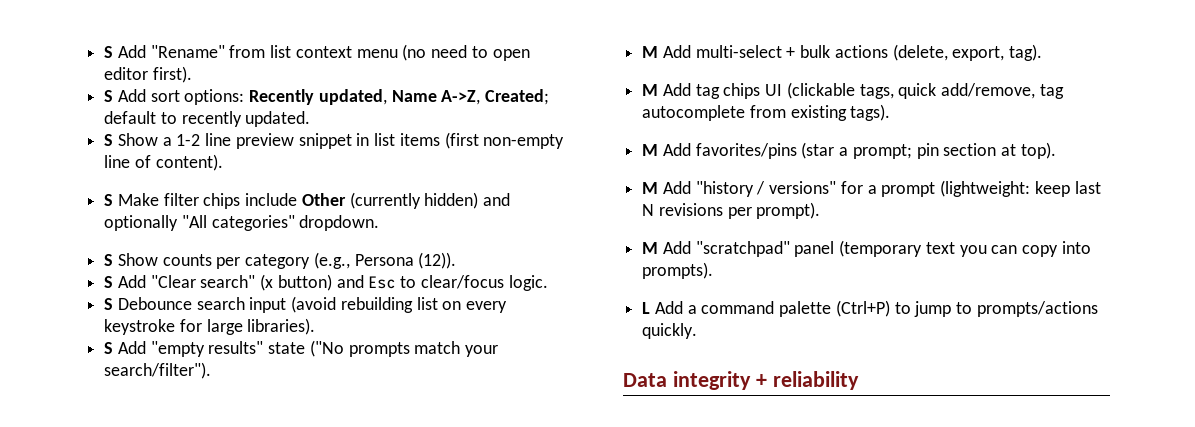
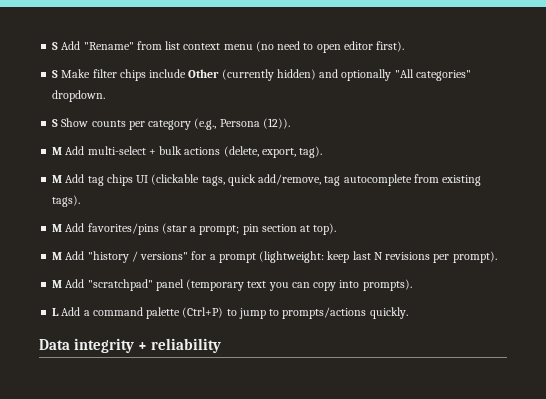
- S Add sort options: Recently updated, Name A->Z, Created; default to recently updated.
- S Show a 1-2 line preview snippet in list items (first non-empty line of content).
- S Add "Clear search" (x button) and Esc to clear/focus logic.
- S Debounce search input (avoid rebuilding list on every keystroke for large libraries).
- S Add "empty results" state ("No prompts match your search/filter").

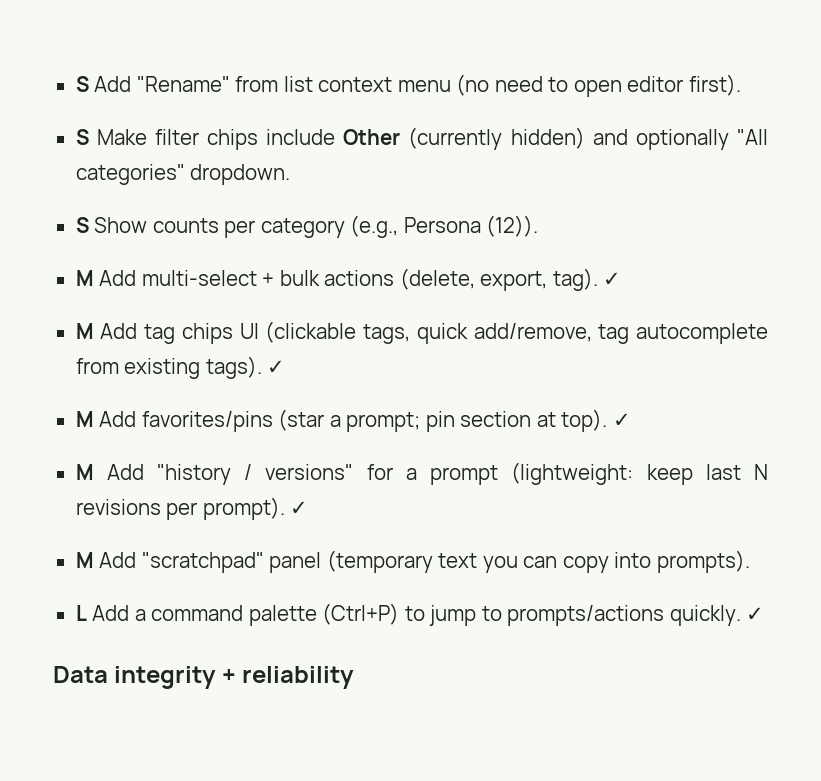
- M Add multi-select + bulk actions (delete, export, tag).
+ M Add multi-select + bulk actions (delete, export, tag). ✓
- M Add tag chips UI (clickable tags, quick add/remove, tag autocomplete from existing tags).
+ M Add tag chips UI (clickable tags, quick add/remove, tag autocomplete from existing tags). ✓
- M Add favorites/pins (star a prompt; pin section at top).
+ M Add favorites/pins (star a prompt; pin section at top). ✓
- M Add "history / versions" for a prompt (lightweight: keep last N revisions per prompt).
+ M Add "history / versions" for a prompt (lightweight: keep last N revisions per prompt). ✓
- L Add a command palette (Ctrl+P) to jump to prompts/actions quickly.
+ L Add a command palette (Ctrl+P) to jump to prompts/actions quickly. ✓

